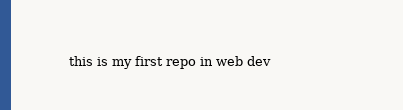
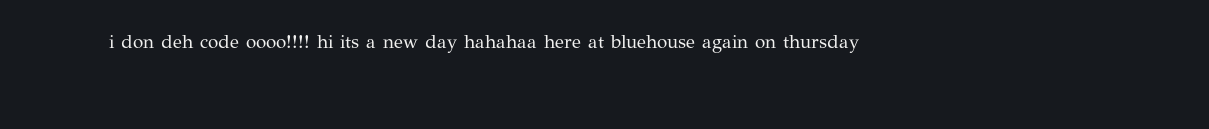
- this is my first repo in web dev
+ i don deh code oooo!!!! hi its a new day hahahaa here at bluehouse again on thursday

